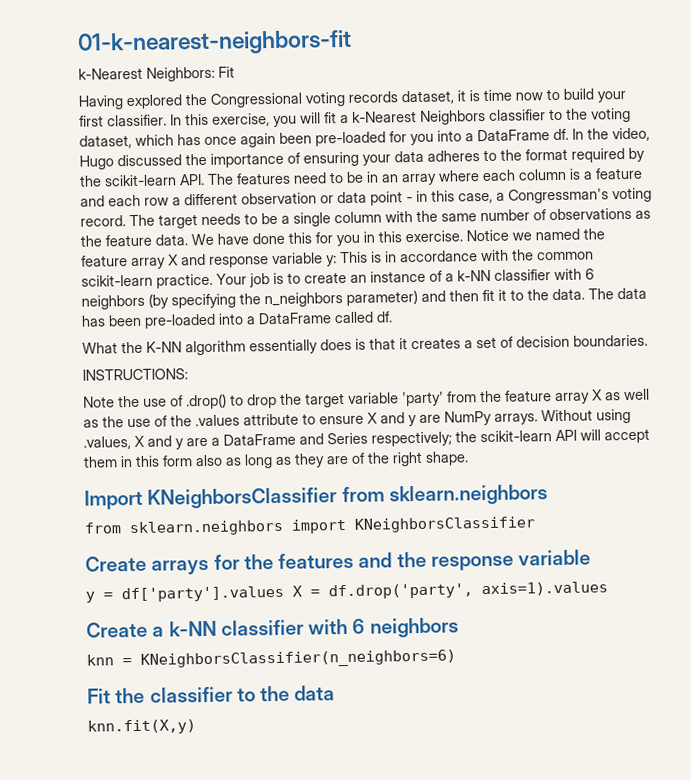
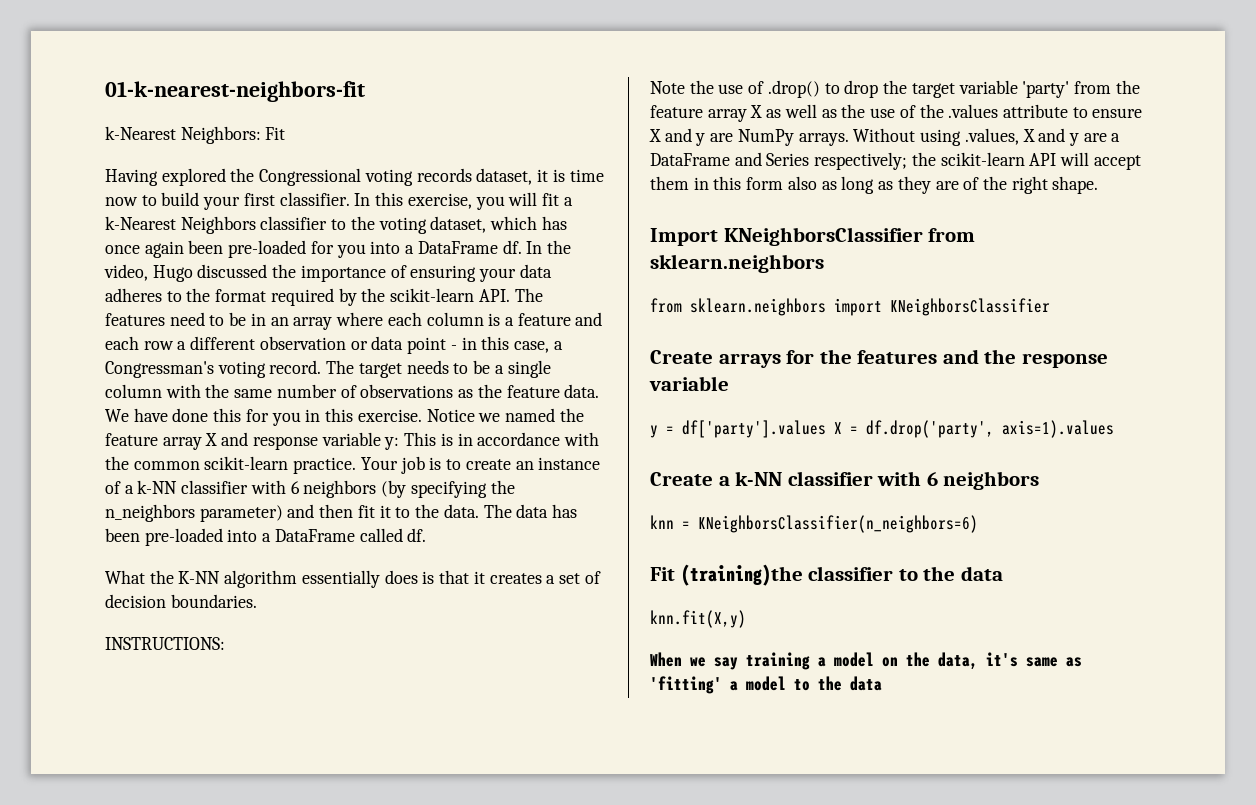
- Fit the classifier to the data
+ Fit (training)the classifier to the data
+ When we say training a model on the data, it's same as 'fitting' a model to the data

